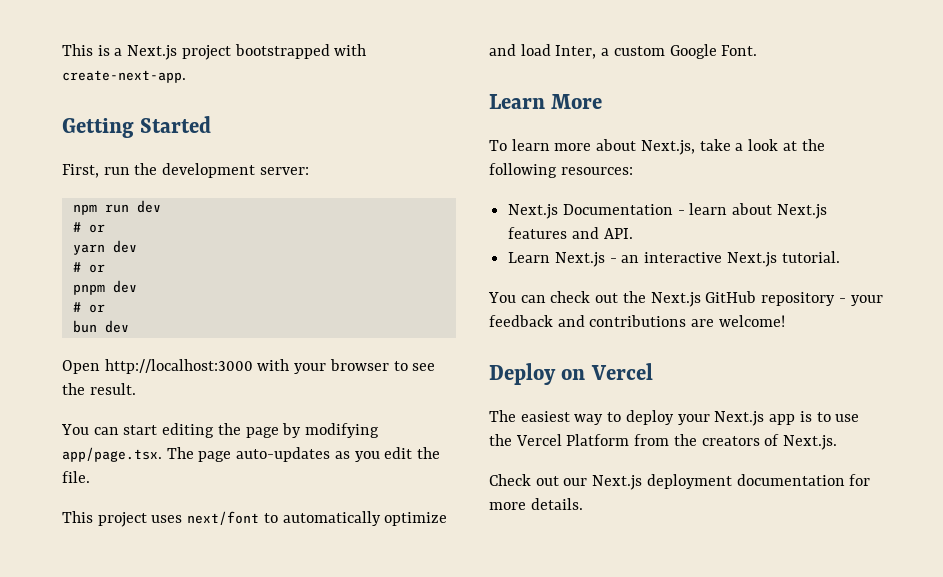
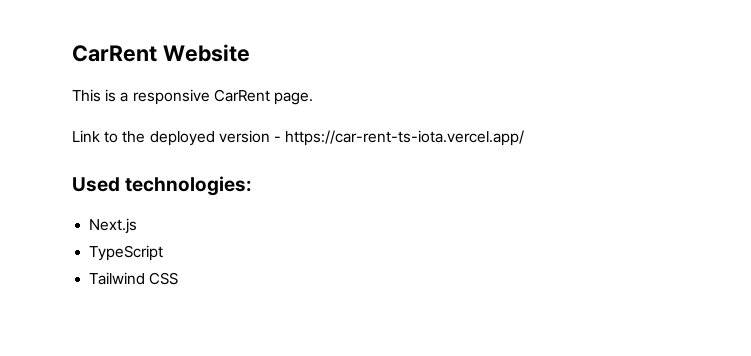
+ CarRent Website
- This is a Next.js project bootstrapped with create-next-app.
- Getting Started
- First, run the development server:
- npm run dev
- # or
- yarn dev
- # or
- pnpm dev
- # or
- bun dev
- Open http://localhost:3000 with your browser to see the result.
- You can start editing the page by modifying app/page.tsx. The page auto-updates as you edit the file.
- This project uses next/font to automatically optimize and load Inter, a custom Google Font.
- Learn More
- To learn more about Next.js, take a look at the following resources:
- Next.js Documentation - learn about Next.js features and API.
- Learn Next.js - an interactive Next.js tutorial.
- You can check out the Next.js GitHub repository - your feedback and contributions are welcome!
- Deploy on Vercel
- The easiest way to deploy your Next.js app is to use the Vercel Platform from the creators of Next.js.
- Check out our Next.js deployment documentation for more details.
+ This is a responsive CarRent page.
+ Link to the deployed version - https://car-rent-ts-iota.vercel.app/
+ Used technologies:
+ Next.js
+ TypeScript
+ Tailwind CSS

